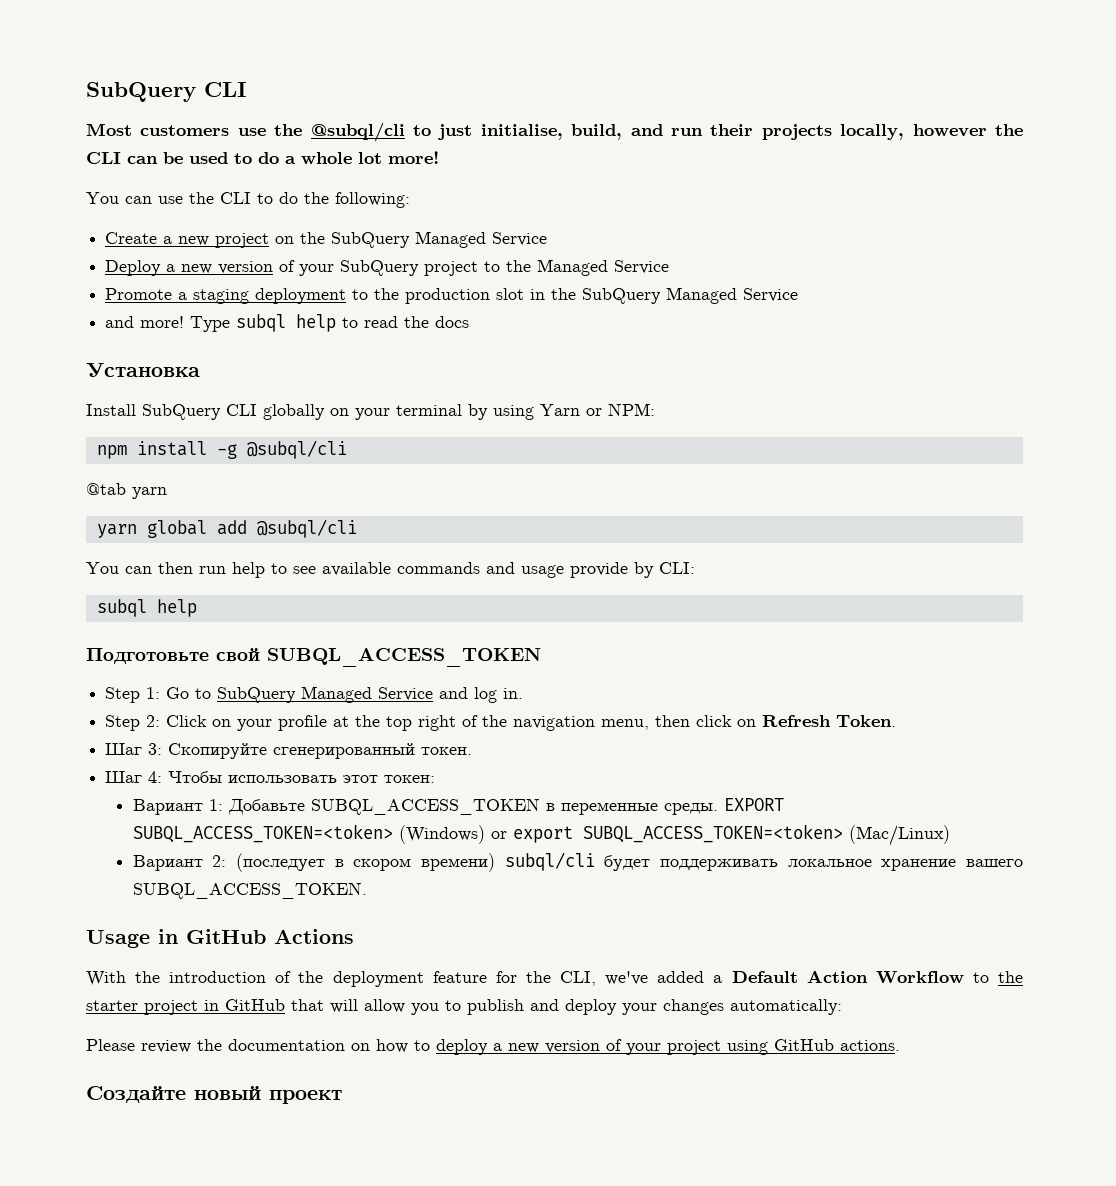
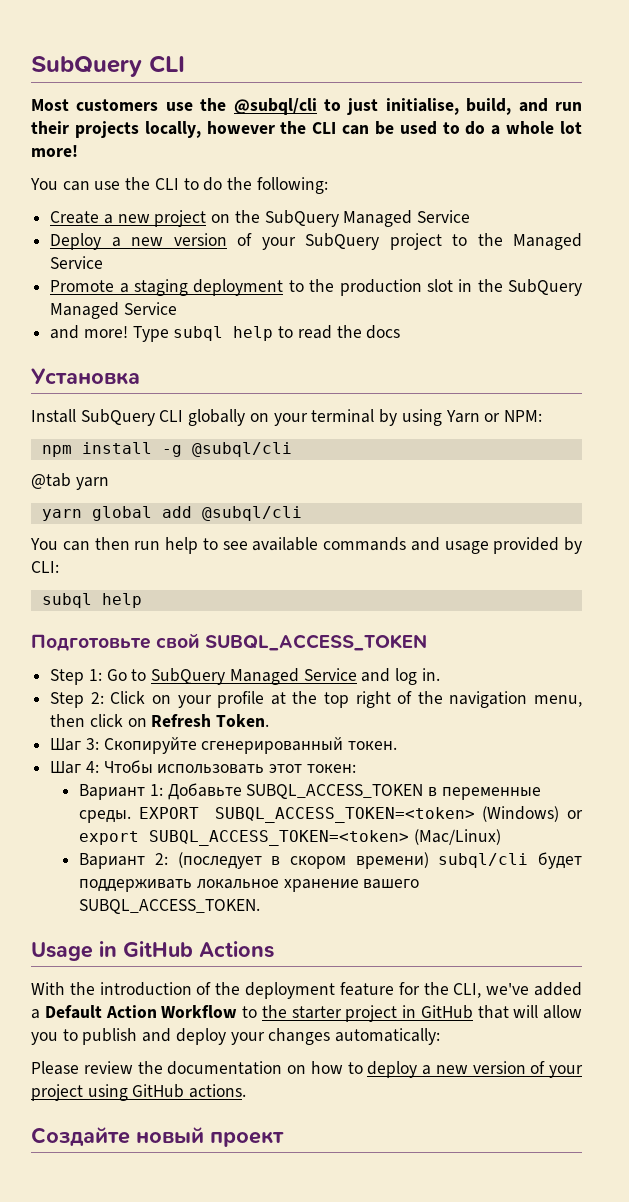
- You can then run help to see available commands and usage provide by CLI:
+ You can then run help to see available commands and usage provided by CLI:

